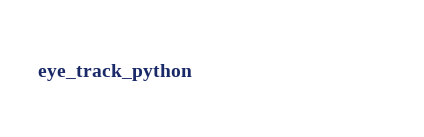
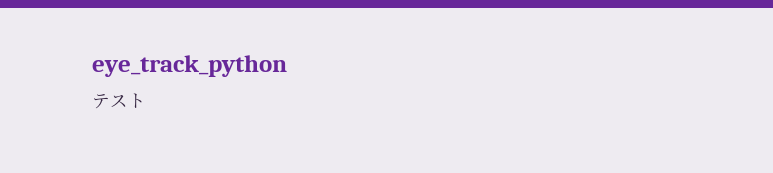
+ テスト

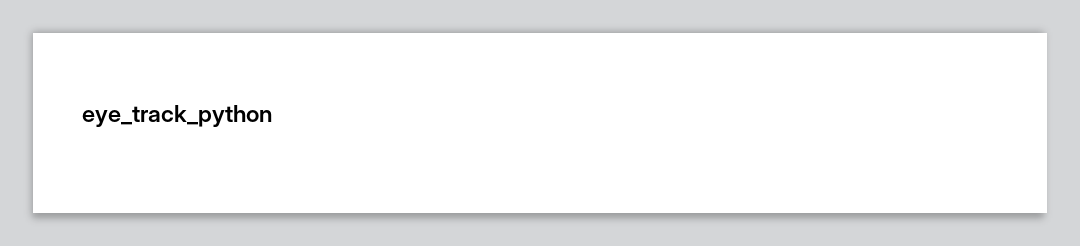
- テスト

